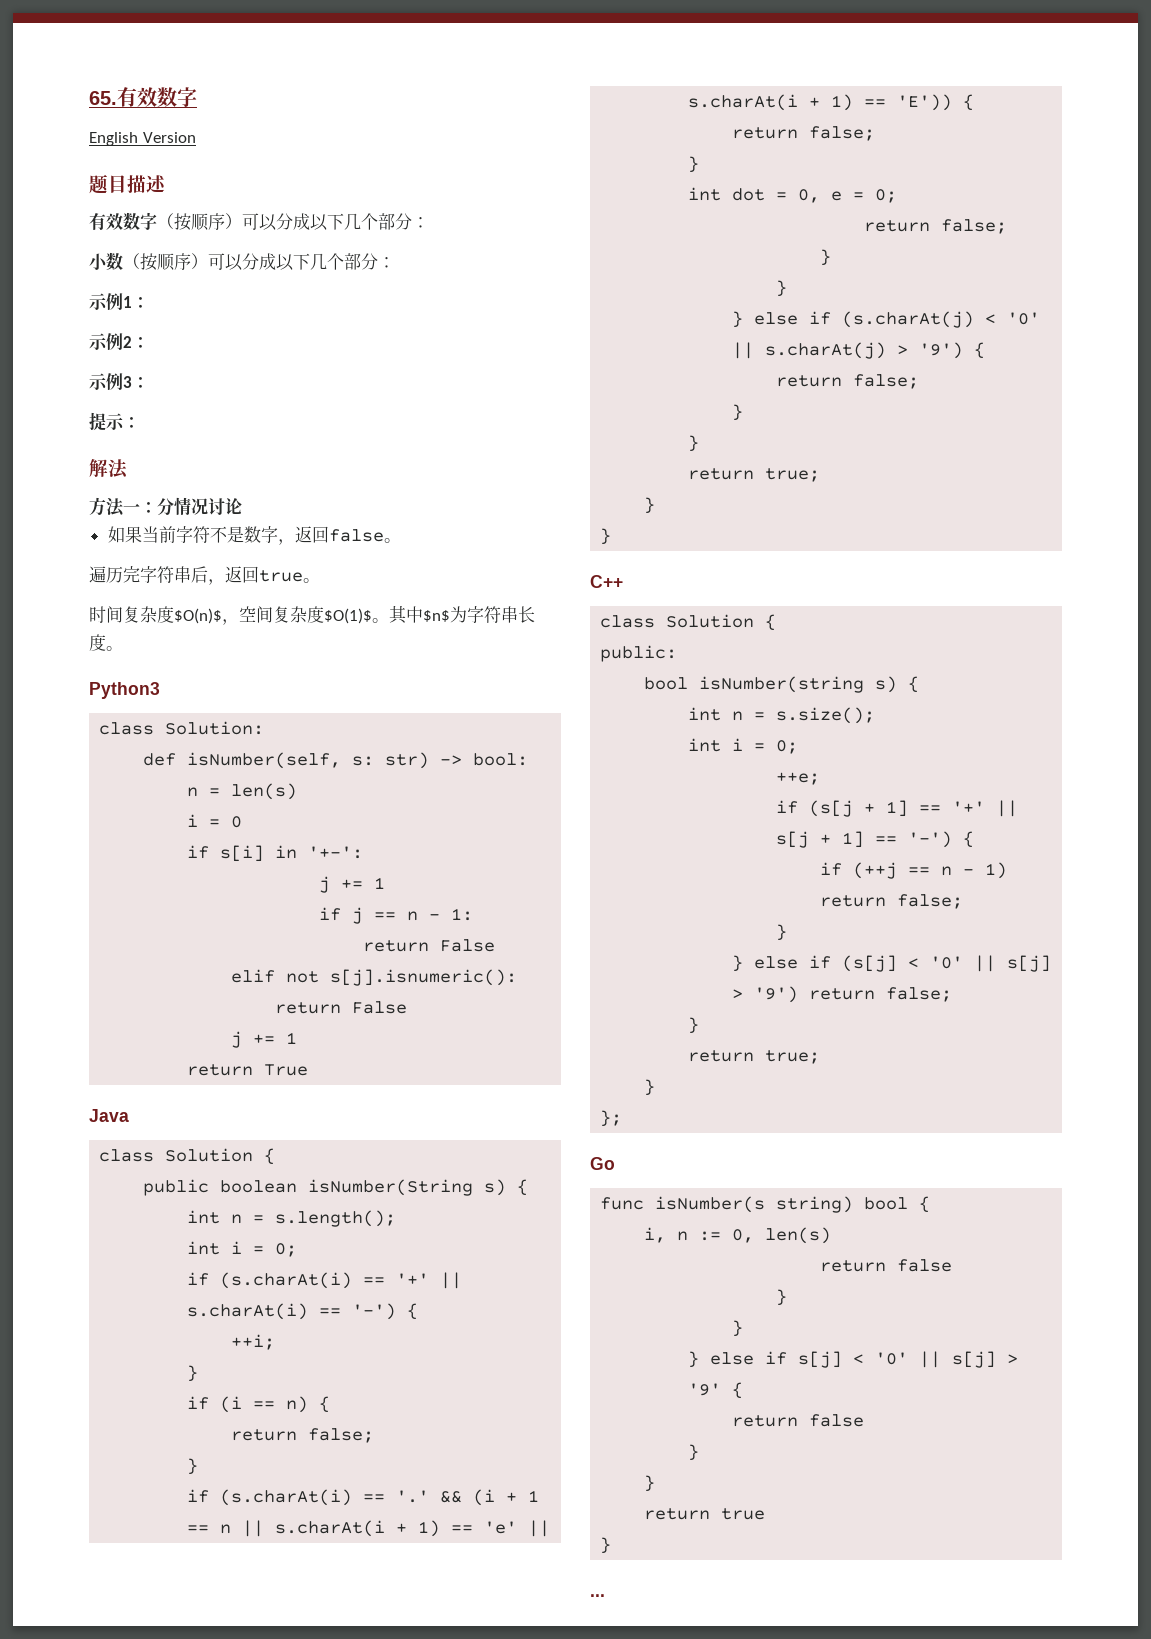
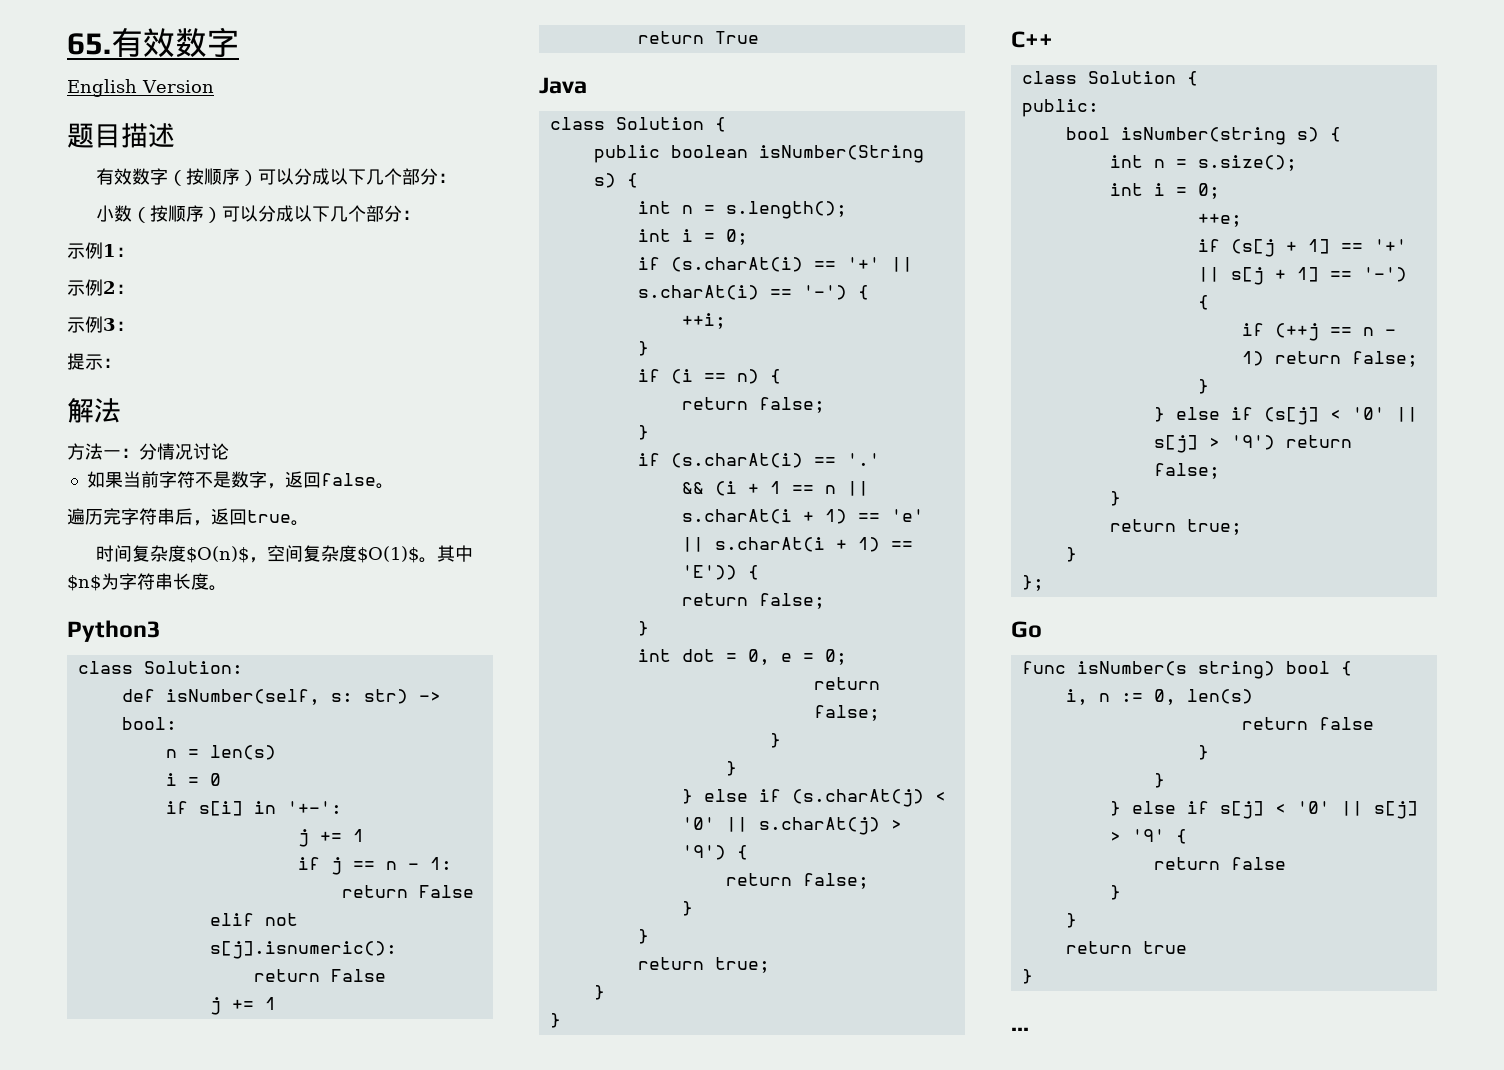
- if (s.charAt(i) == '.' && (i + 1 == n || s.charAt(i + 1) == 'e' || s.charAt(i + 1) == 'E')) {
+ if (s.charAt(i) == '.'
+ && (i + 1 == n || s.charAt(i + 1) == 'e' || s.charAt(i + 1) == 'E')) {

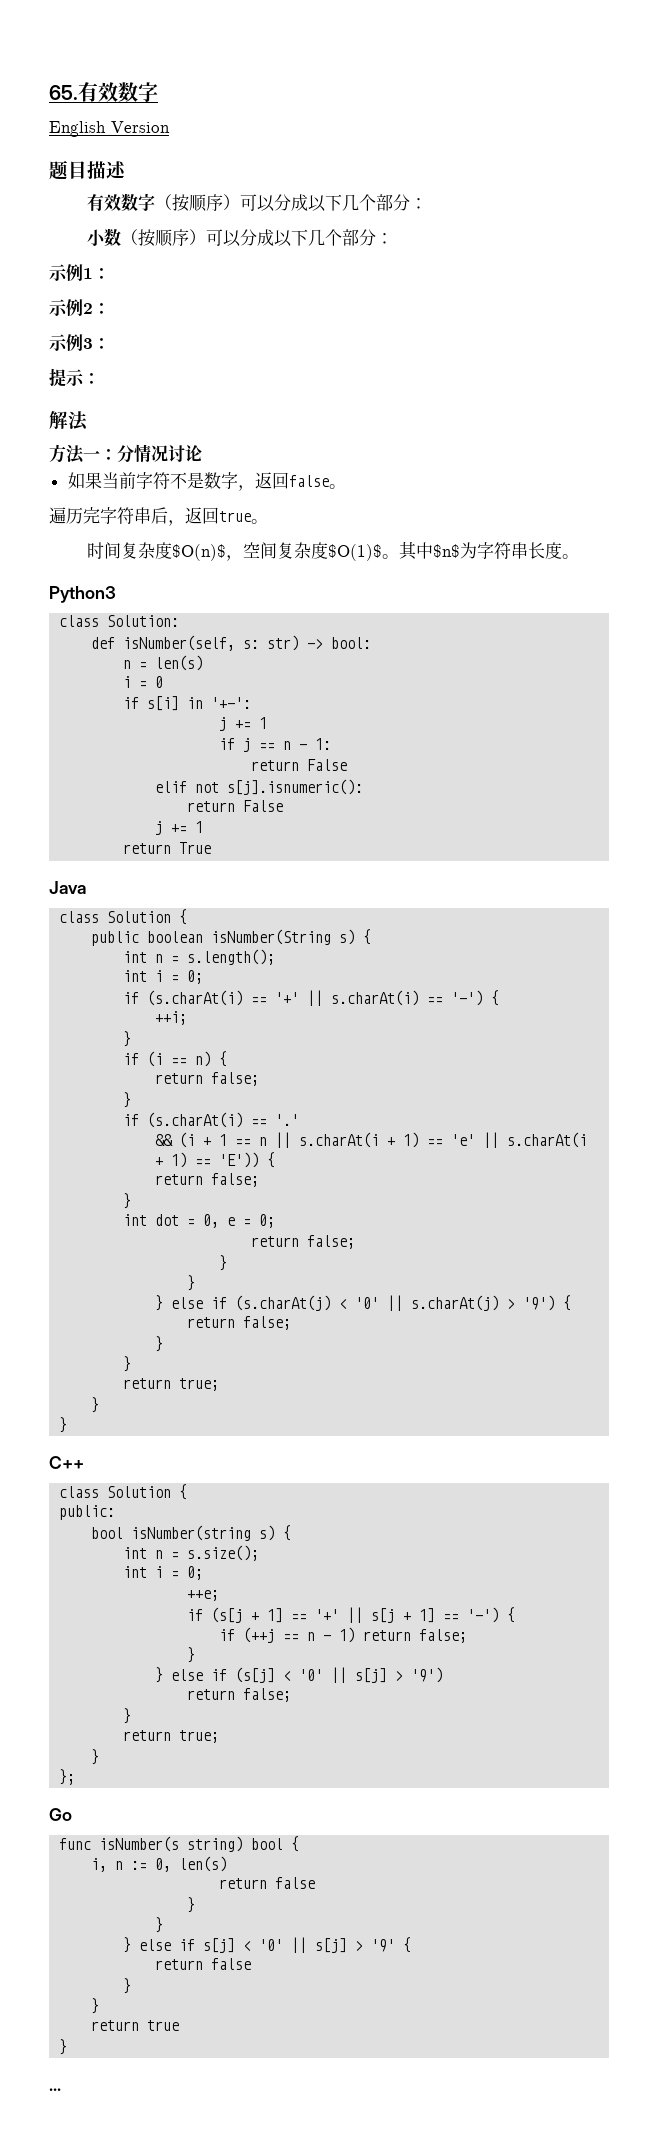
- } else if (s[j] < '0' || s[j] > '9') return false;
+ } else if (s[j] < '0' || s[j] > '9')
+ return false;

